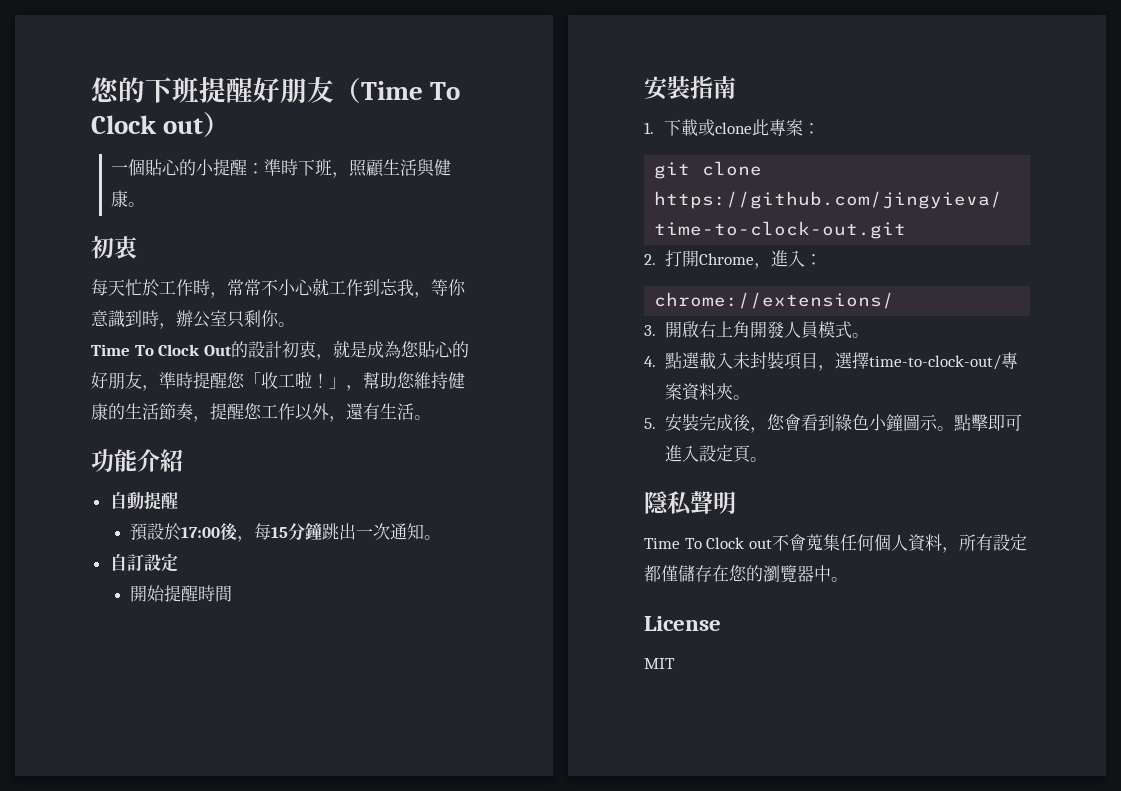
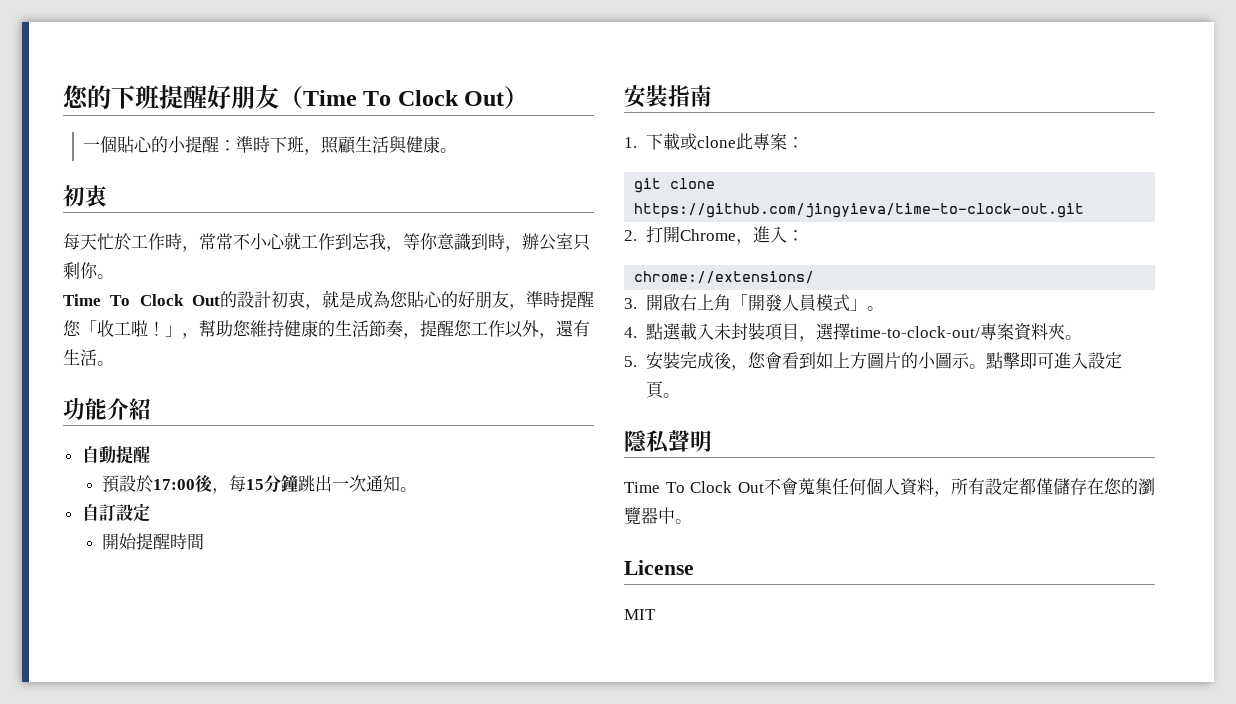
- 您的下班提醒好朋友（Time To Clock out）
+ 您的下班提醒好朋友（Time To Clock Out）
- 3.開啟右上角開發人員模式。
+ 3.開啟右上角「開發人員模式」。
- 5.安裝完成後，您會看到綠色小鐘圖示。
+ 5.安裝完成後，您會看到如上方圖片的小圖示。
- Time To Clock out不會蒐集任何個人資料，所有設定都僅儲存在您的瀏覽器中。
+ Time To Clock Out不會蒐集任何個人資料，所有設定都僅儲存在您的瀏覽器中。

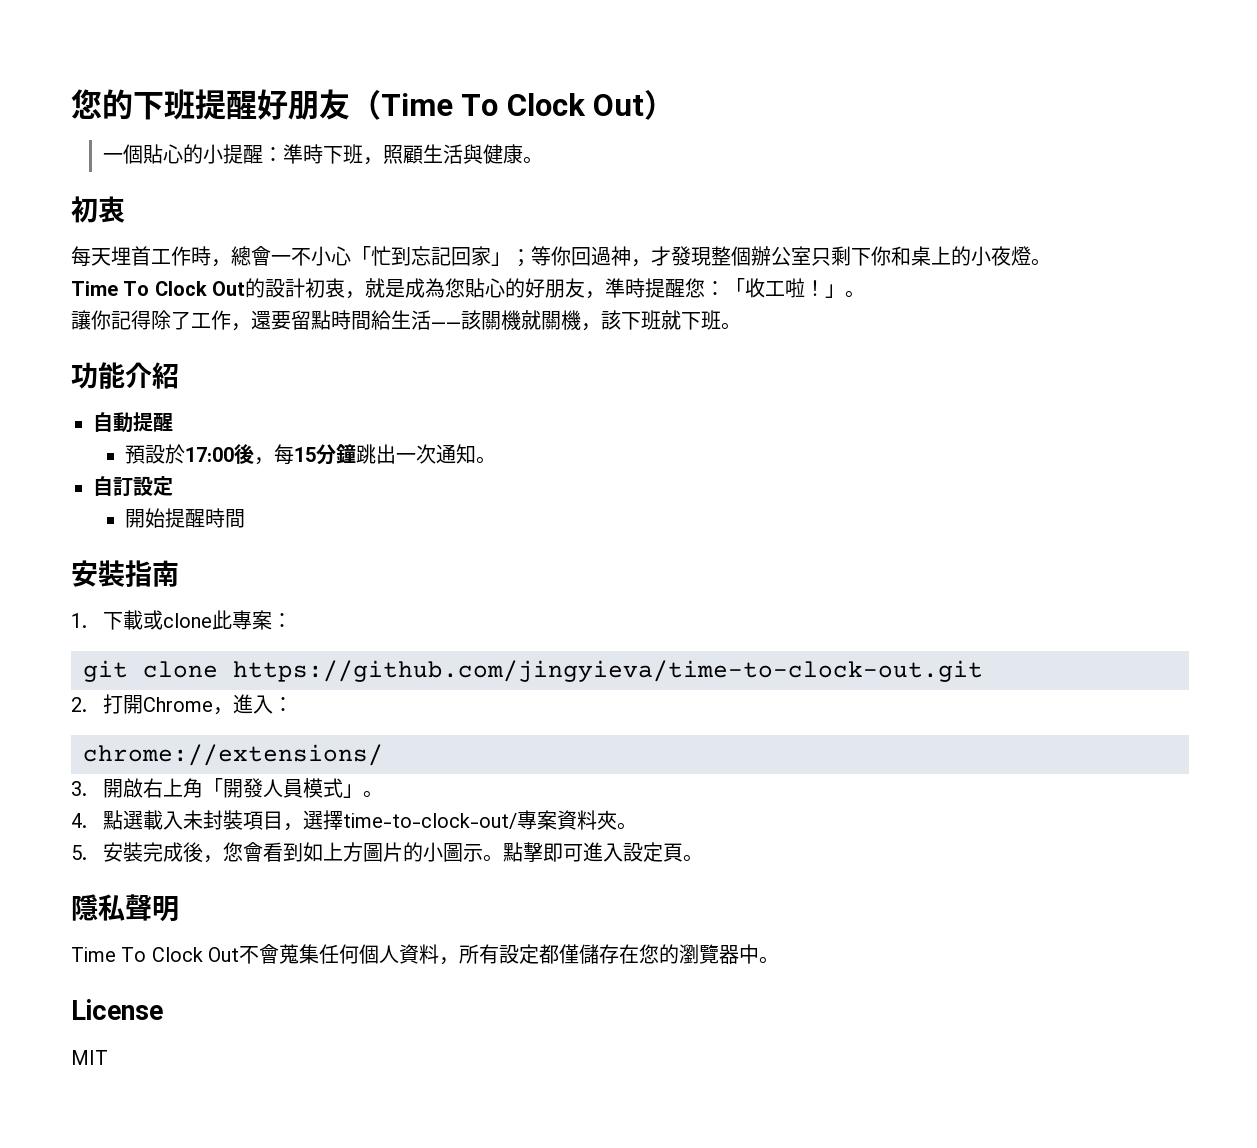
- 每天忙於工作時，常常不小心就工作到忘我，等你意識到時，辦公室只剩你。
+ 每天埋首工作時，總會一不小心「忙到忘記回家」；等你回過神，才發現整個辦公室只剩下你和桌上的小夜燈。
- Time To Clock Out的設計初衷，就是成為您貼心的好朋友，準時提醒您「收工啦！」，幫助您維持健康的生活節奏，提醒您工作以外，還有生活。
+ Time To Clock Out的設計初衷，就是成為您貼心的好朋友，準時提醒您：「收工啦！」。
+ 讓你記得除了工作，還要留點時間給生活——該關機就關機，該下班就下班。

